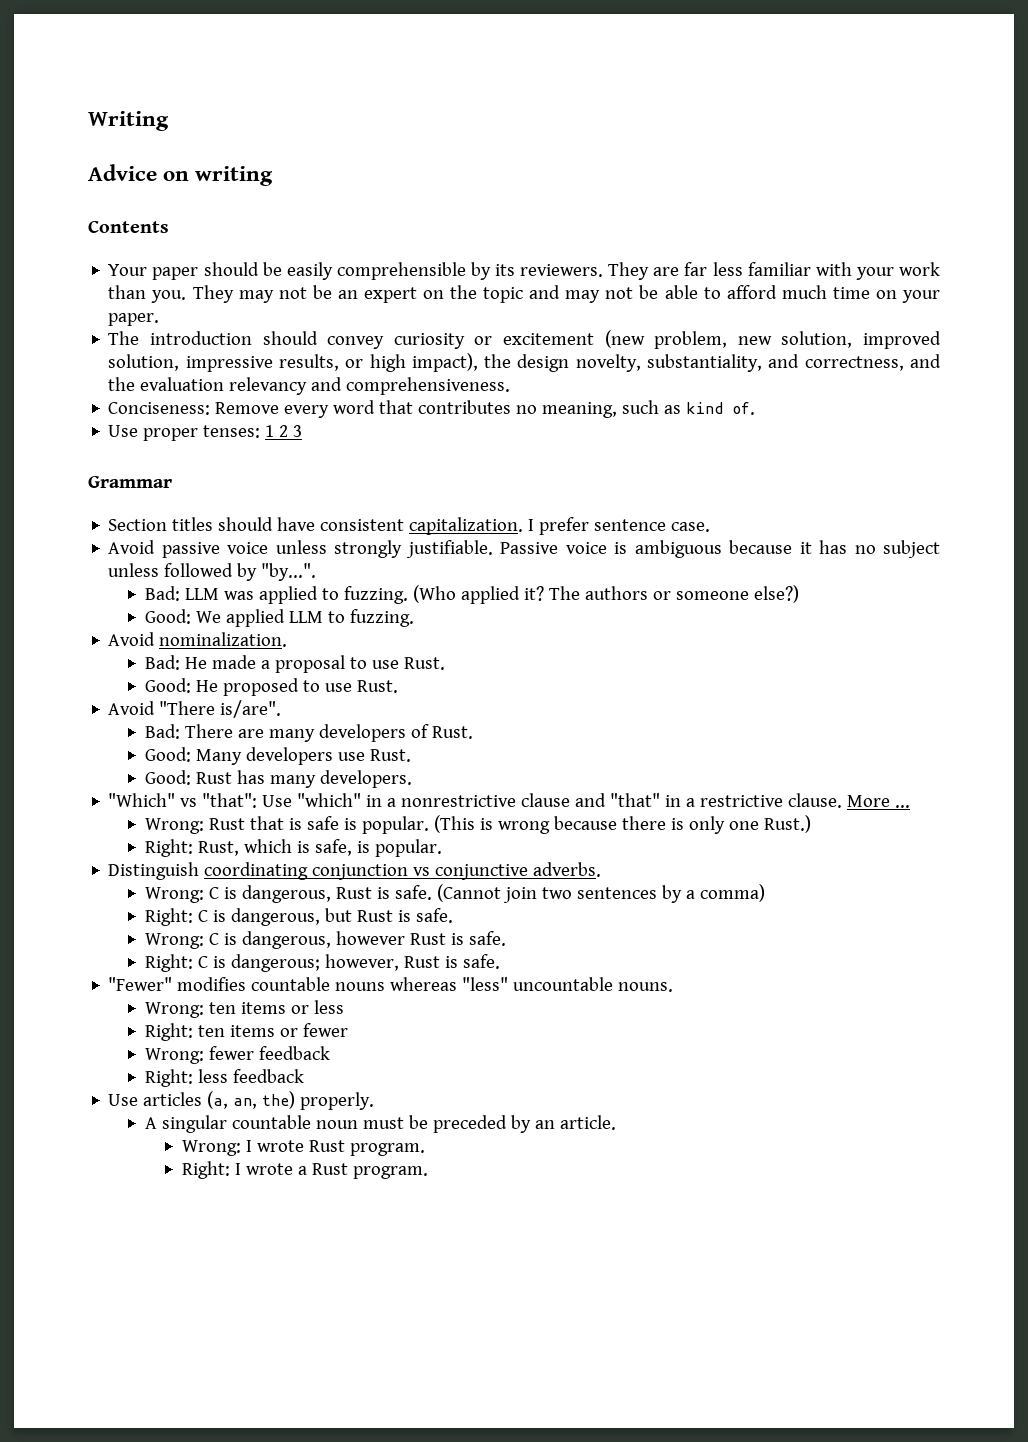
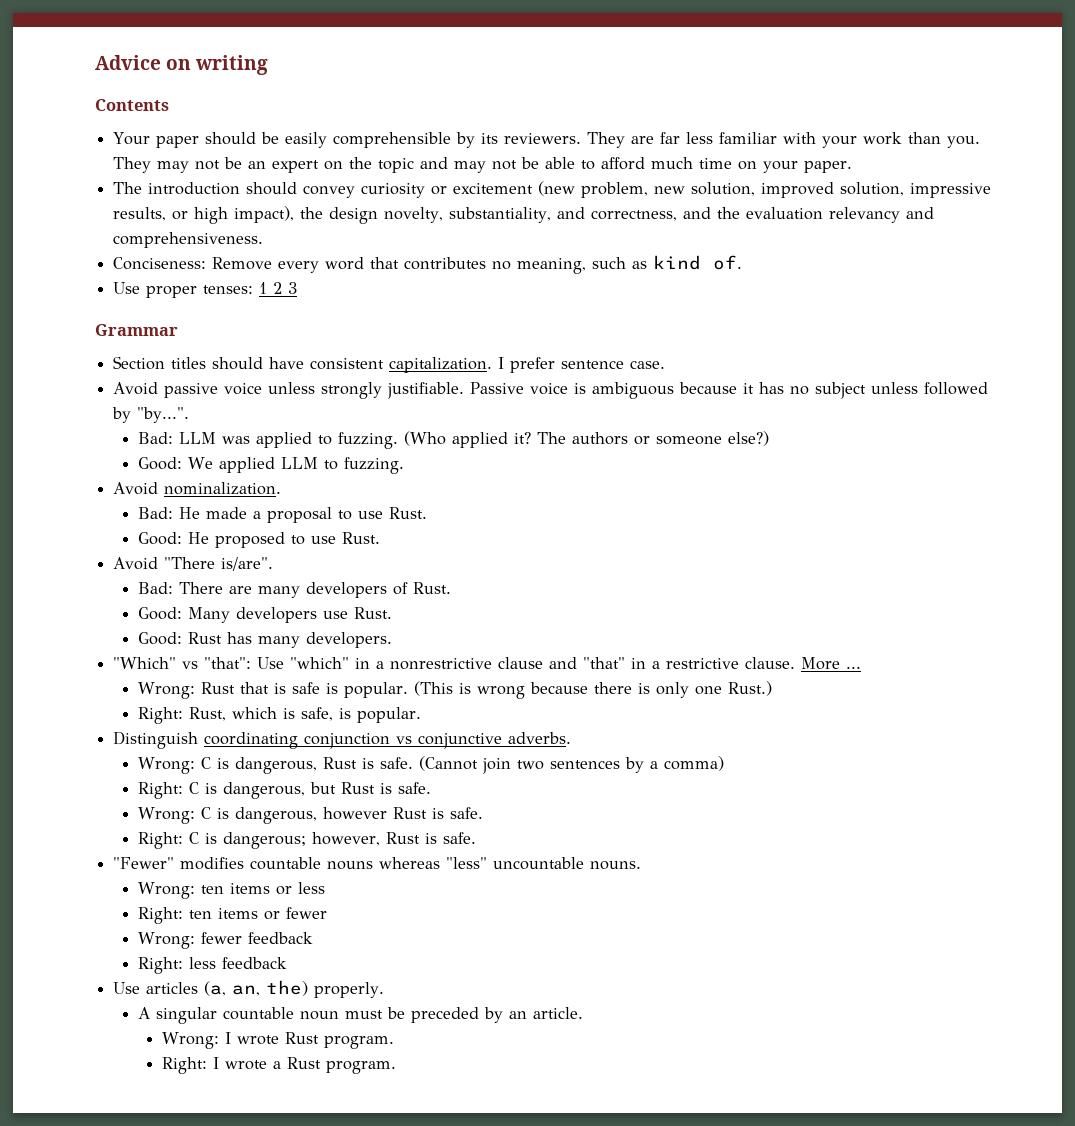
- Writing

